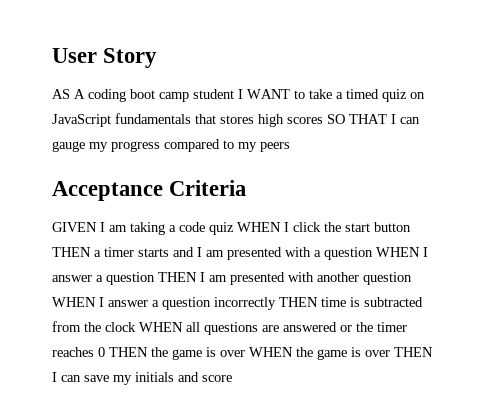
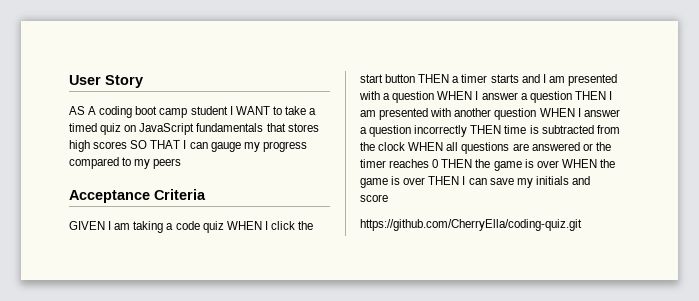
+ https://github.com/CherryElla/coding-quiz.git

